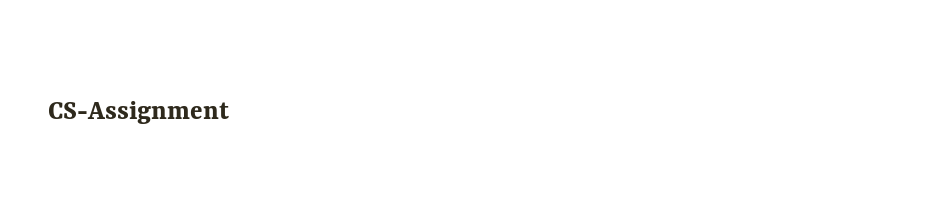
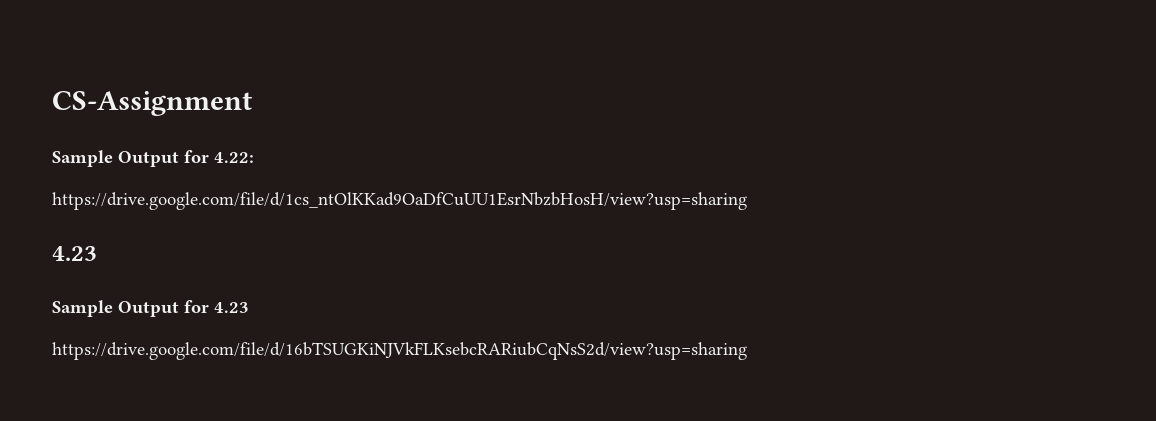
+ Sample Output for 4.22:
+ https://drive.google.com/file/d/1cs_ntOlKKad9OaDfCuUU1EsrNbzbHosH/view?usp=sharing
+ 4.23
+ Sample Output for 4.23
+ https://drive.google.com/file/d/16bTSUGKiNJVkFLKsebcRARiubCqNsS2d/view?usp=sharing

